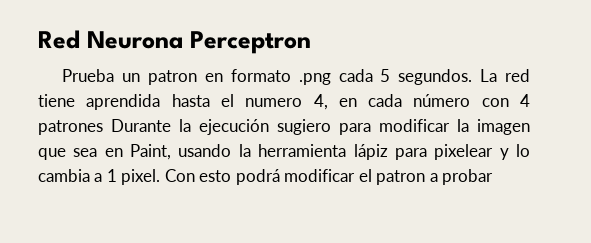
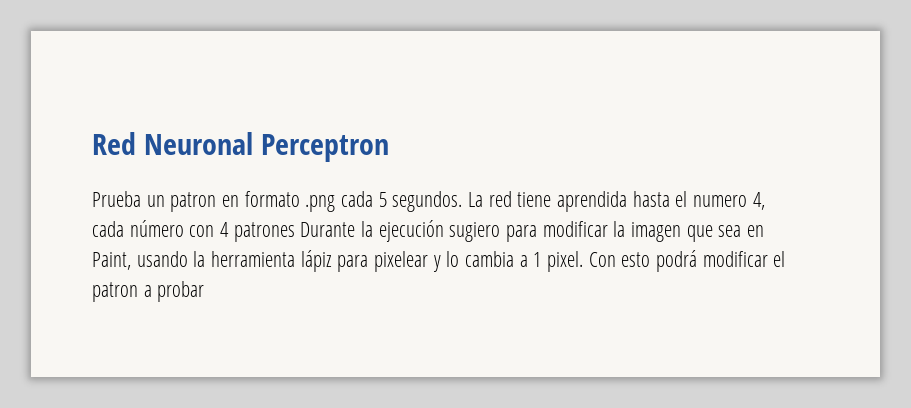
- Red Neurona Perceptron
+ Red Neuronal Perceptron
- La red tiene aprendida hasta el numero 4, en cada número con 4 patrones Durante la ejecución sugiero para modificar la imagen que sea en Paint, usando la herramienta lápiz para pixelear y lo cambia a 1 pixel.
+ La red tiene aprendida hasta el numero 4, cada número con 4 patrones Durante la ejecución sugiero para modificar la imagen que sea en Paint, usando la herramienta lápiz para pixelear y lo cambia a 1 pixel.

